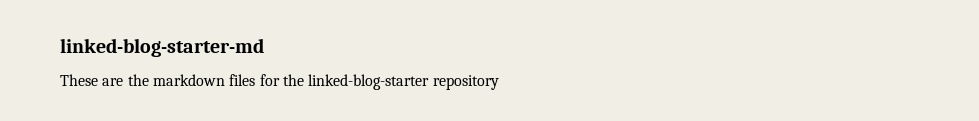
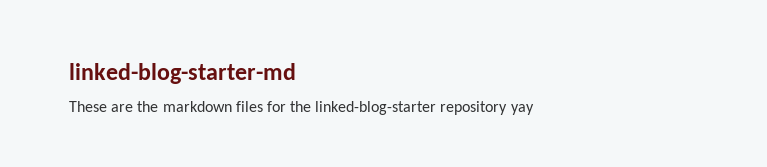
- These are the markdown files for the linked-blog-starter repository
+ These are the markdown files for the linked-blog-starter repository yay

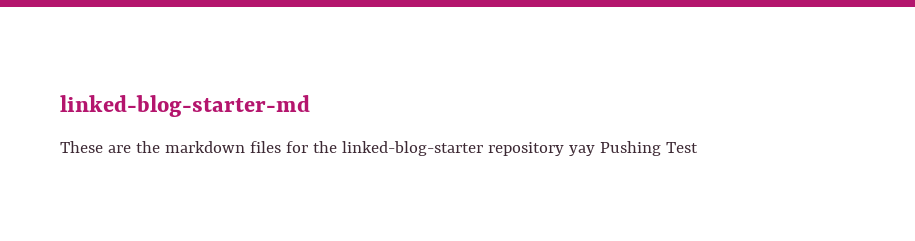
- These are the markdown files for the linked-blog-starter repository yay
+ These are the markdown files for the linked-blog-starter repository yay Pushing Test

